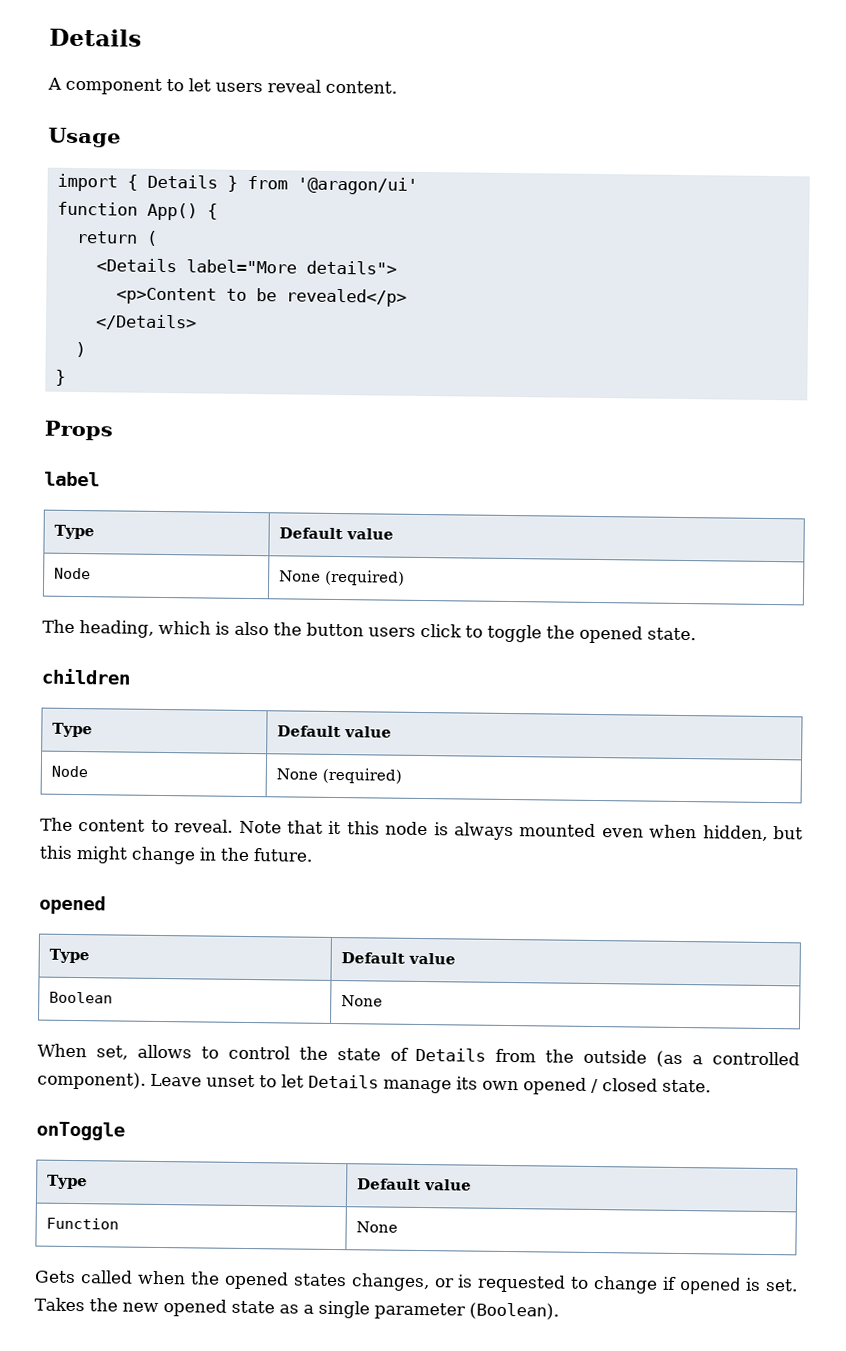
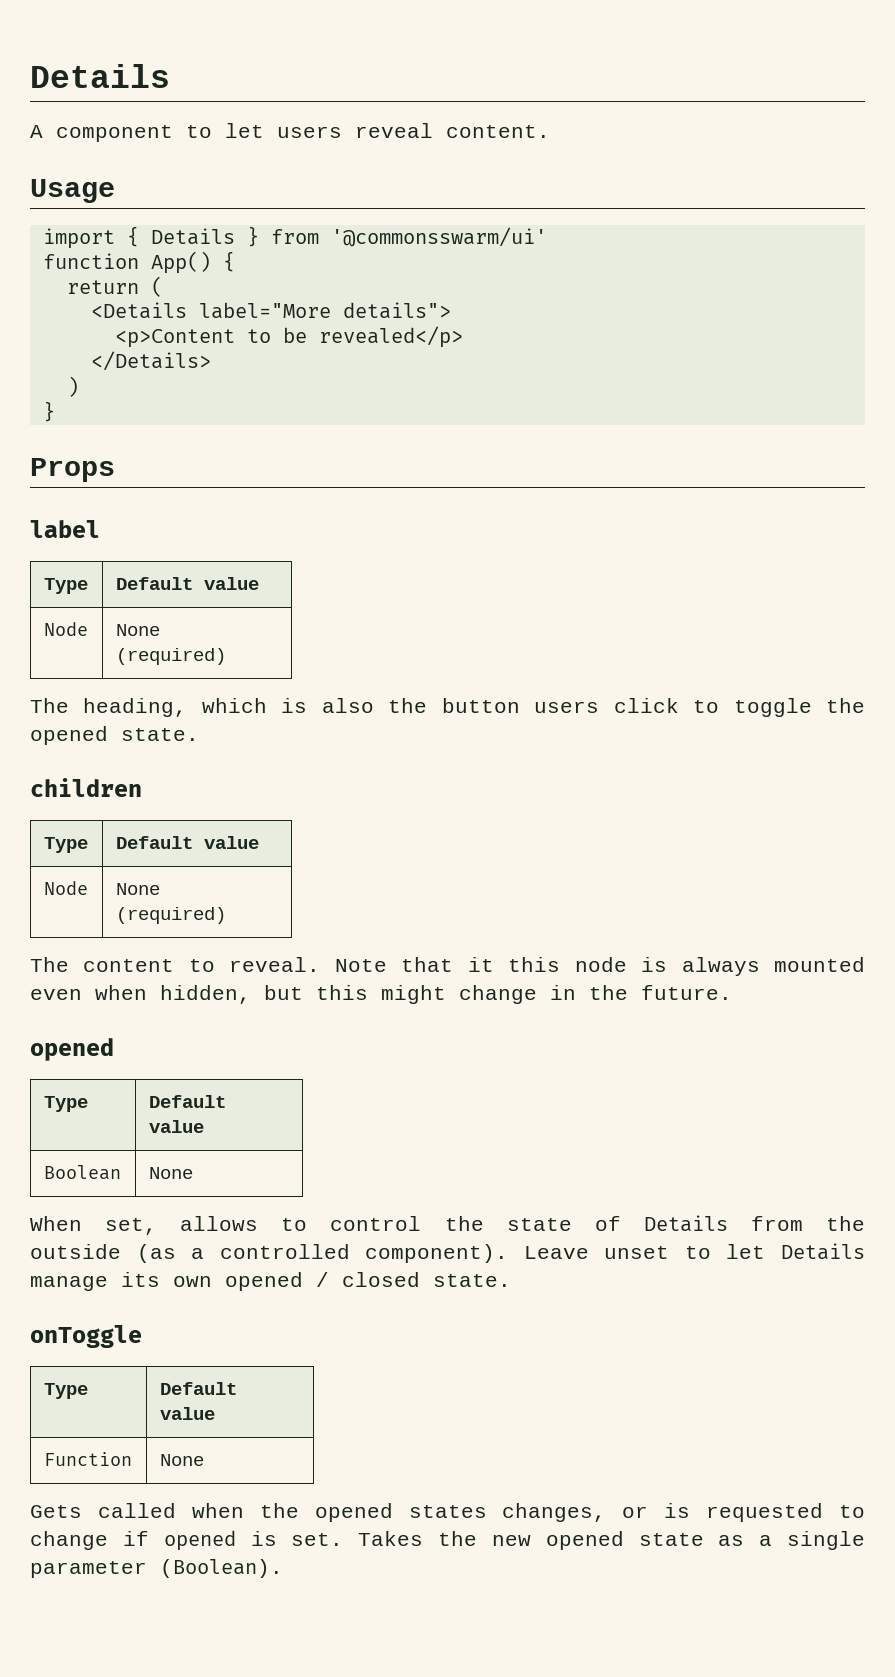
- import { Details } from '@aragon/ui'
+ import { Details } from '@commonsswarm/ui'

